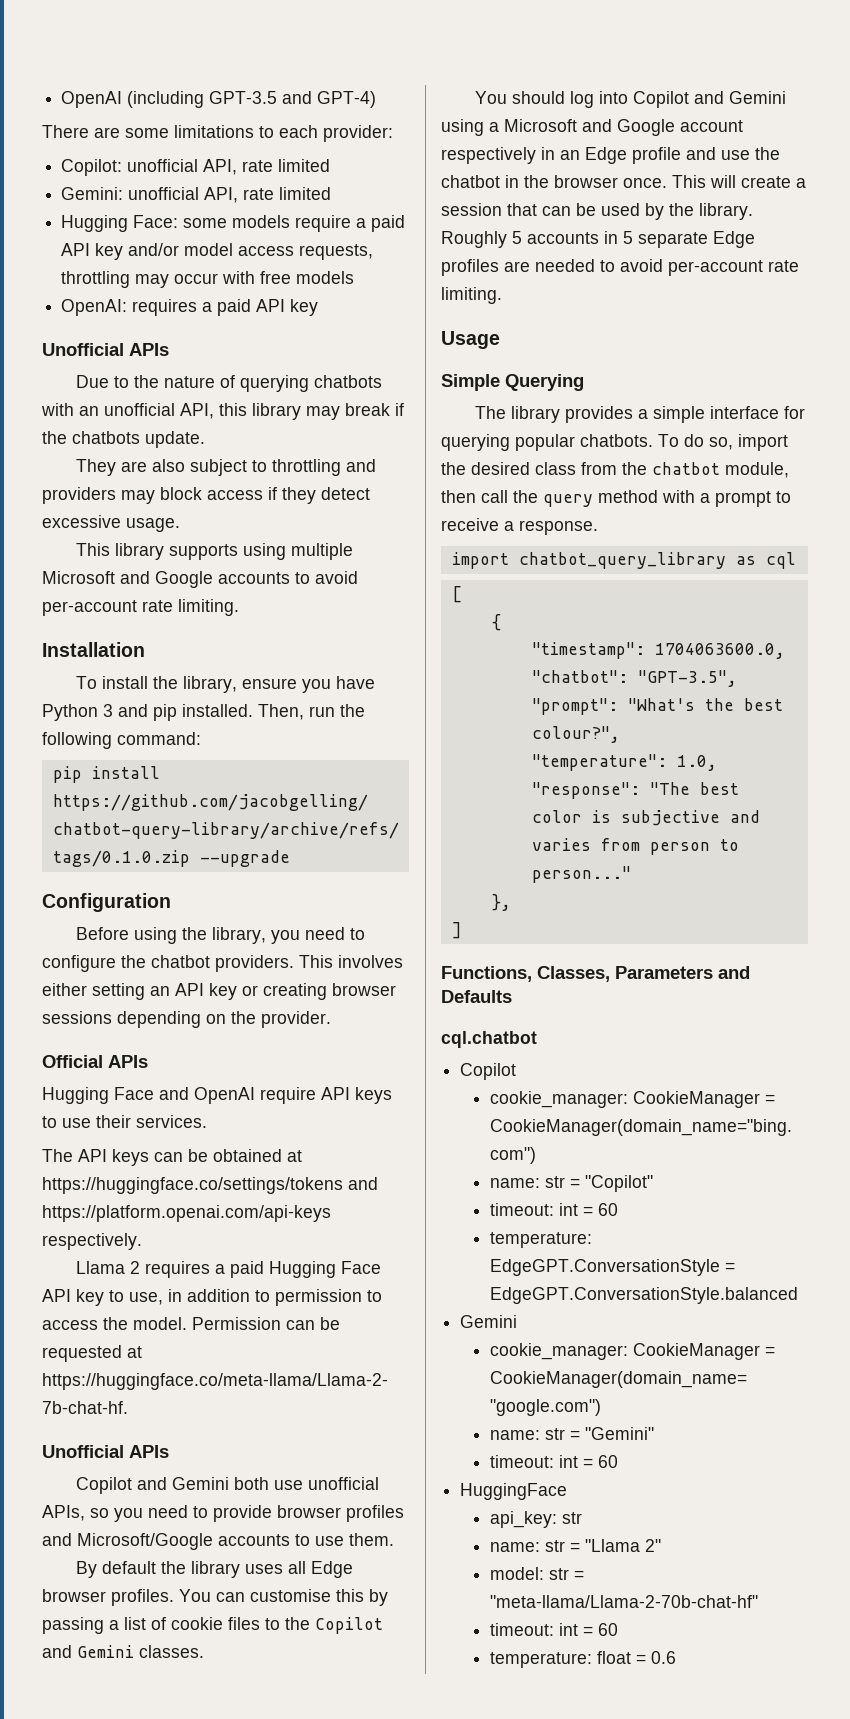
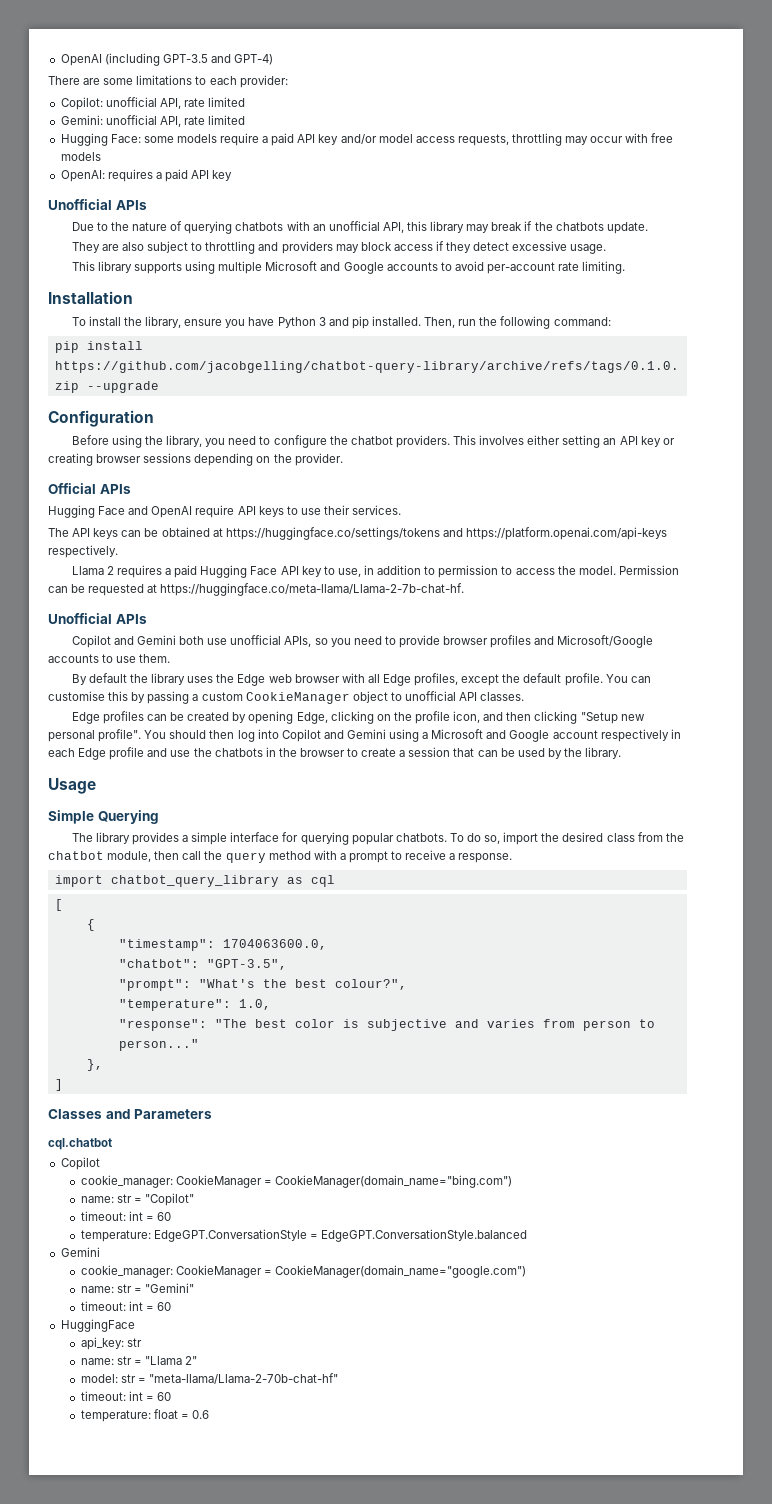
- By default the library uses all Edge browser profiles.
+ By default the library uses the Edge web browser with all Edge profiles, except the default profile.
- You can customise this by passing a list of cookie files to the Copilot and Gemini classes.
- You should log into Copilot and Gemini using a Microsoft and Google account respectively in an Edge profile and use the chatbot in the browser once. This will create a session that can be used by the library. Roughly 5 accounts in 5 separate Edge profiles are needed to avoid per-account rate limiting.
+ You can customise this by passing a custom CookieManager object to unofficial API classes.
+ Edge profiles can be created by opening Edge, clicking on the profile icon, and then clicking "Setup new personal profile". You should then log into Copilot and Gemini using a Microsoft and Google account respectively in each Edge profile and use the chatbots in the browser to create a session that can be used by the library.
- Functions, Classes, Parameters and Defaults
+ Classes and Parameters

